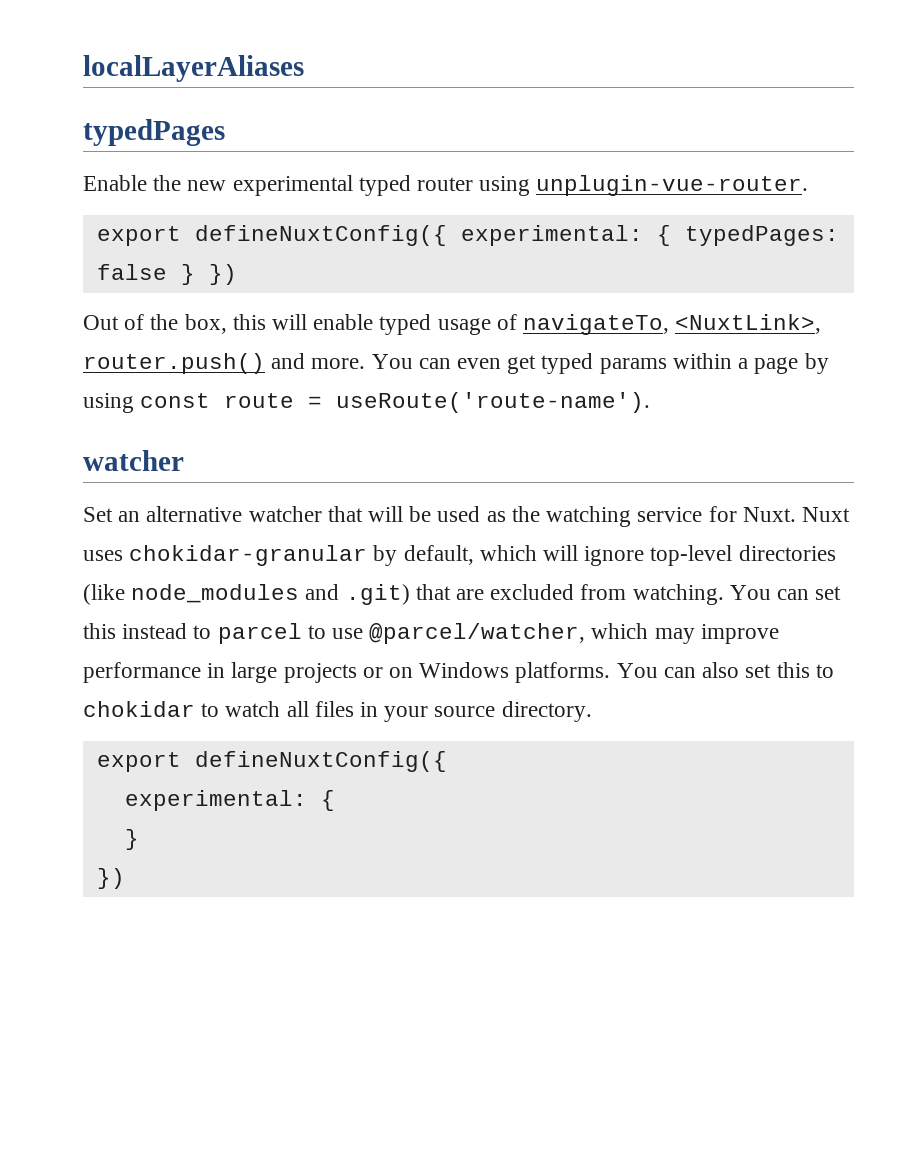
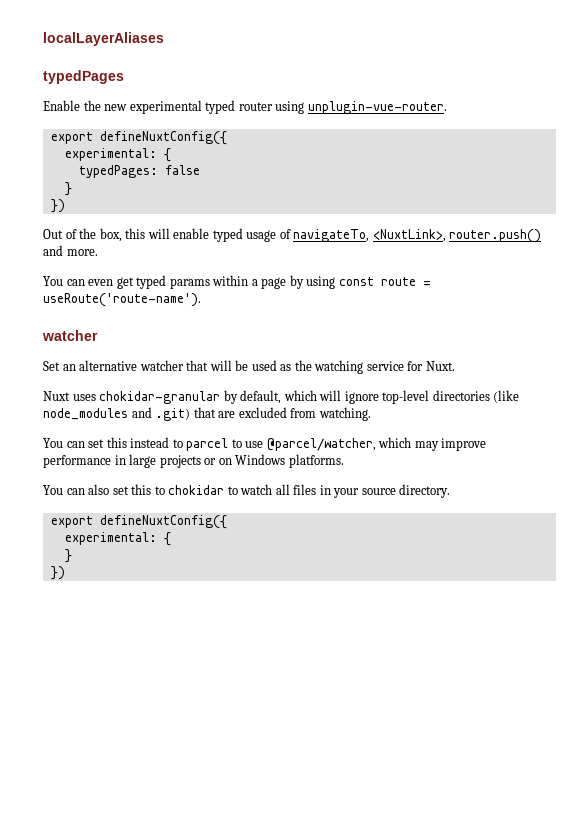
  Enable the new experimental typed router using unplugin-vue-router.
- export defineNuxtConfig({ experimental: { typedPages: false } })
+ export defineNuxtConfig({
+ experimental: {
+ typedPages: false
+ }
+ })
- Out of the box, this will enable typed usage of navigateTo, <NuxtLink>, router.push() and more. You can even get typed params within a page by using const route = useRoute('route-name').
+ Out of the box, this will enable typed usage of navigateTo, <NuxtLink>, router.push() and more.
+ You can even get typed params within a page by using const route = useRoute('route-name').
- Set an alternative watcher that will be used as the watching service for Nuxt. Nuxt uses chokidar-granular by default, which will ignore top-level directories (like node_modules and .git) that are excluded from watching. You can set this instead to parcel to use @parcel/watcher, which may improve performance in large projects or on Windows platforms. You can also set this to chokidar to watch all files in your source directory.
+ Set an alternative watcher that will be used as the watching service for Nuxt.
+ Nuxt uses chokidar-granular by default, which will ignore top-level directories (like node_modules and .git) that are excluded from watching.
+ You can set this instead to parcel to use @parcel/watcher, which may improve performance in large projects or on Windows platforms.
+ You can also set this to chokidar to watch all files in your source directory.

